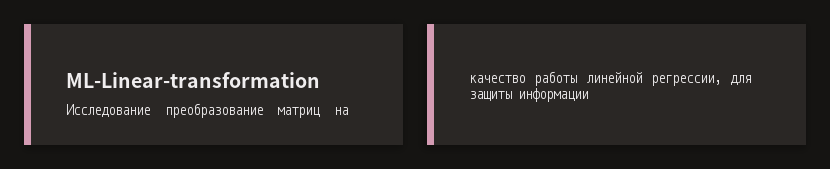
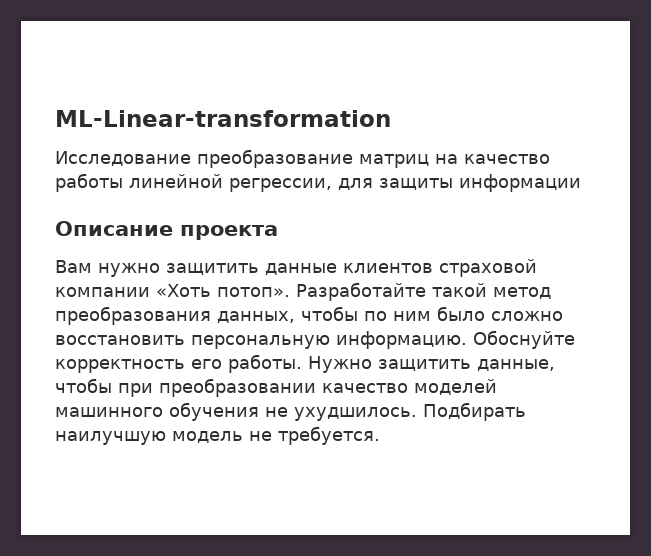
+ Описание проекта
+ Вам нужно защитить данные клиентов страховой компании «Хоть потоп». Разработайте такой метод преобразования данных, чтобы по ним было сложно восстановить персональную информацию. Обоснуйте корректность его работы. Нужно защитить данные, чтобы при преобразовании качество моделей машинного обучения не ухудшилось. Подбирать наилучшую модель не требуется.

